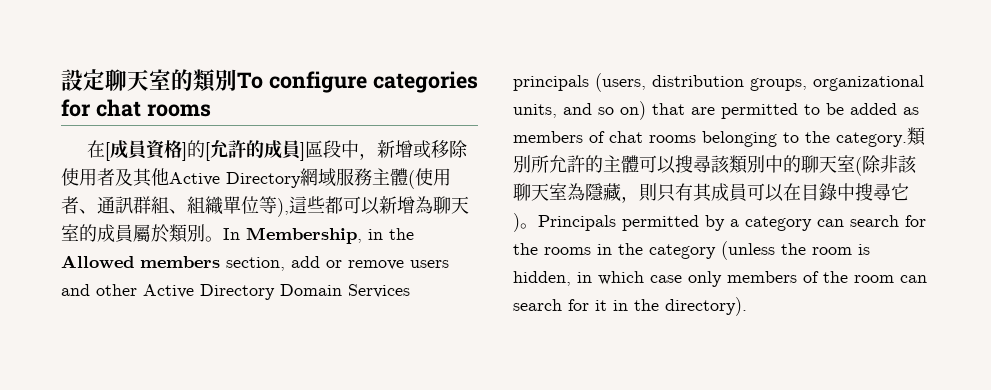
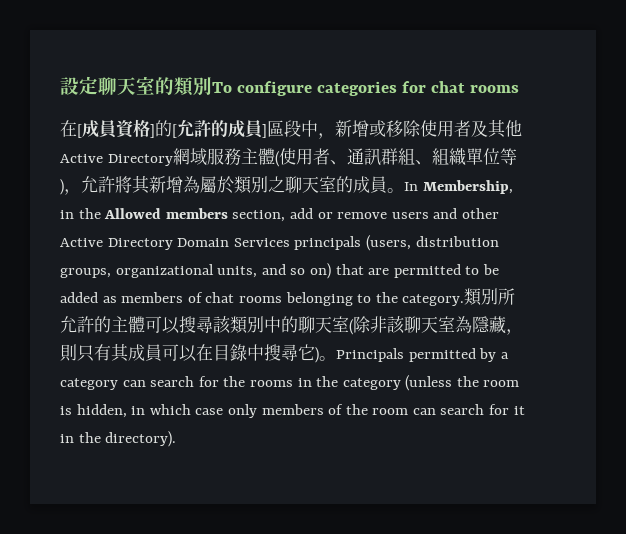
- 在[成員資格]的[允許的成員]區段中，新增或移除使用者及其他Active Directory網域服務主體(使用者、通訊群組、組織單位等),這些都可以新增為聊天室的成員屬於類別。
+ 在[成員資格]的[允許的成員]區段中，新增或移除使用者及其他Active Directory網域服務主體(使用者、通訊群組、組織單位等)，允許將其新增為屬於類別之聊天室的成員。

